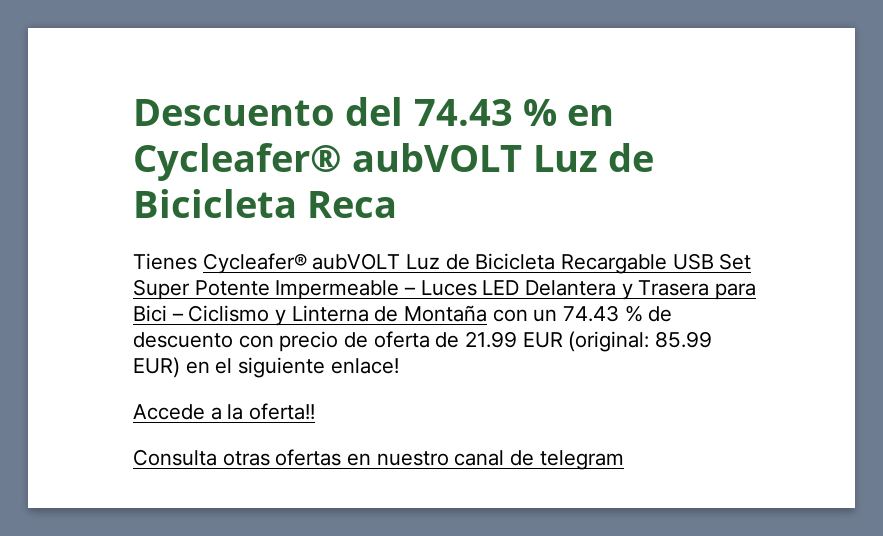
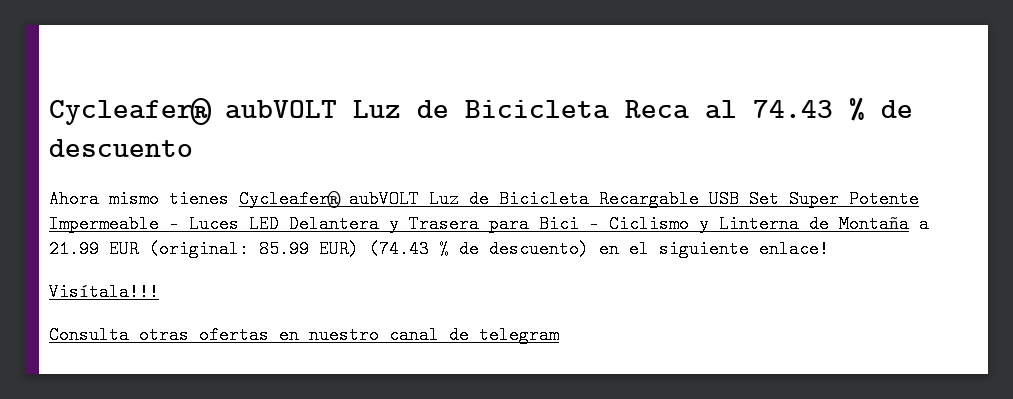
- Descuento del 74.43 % en Cycleafer® aubVOLT Luz de Bicicleta Reca
- Tienes Cycleafer® aubVOLT Luz de Bicicleta Recargable USB Set Super Potente Impermeable – Luces LED Delantera y Trasera para Bici – Ciclismo y Linterna de Montaña con un 74.43 % de descuento con precio de oferta de 21.99 EUR (original: 85.99 EUR) en el siguiente enlace!
+ Cycleafer® aubVOLT Luz de Bicicleta Reca al 74.43 % de descuento
+ Ahora mismo tienes Cycleafer® aubVOLT Luz de Bicicleta Recargable USB Set Super Potente Impermeable – Luces LED Delantera y Trasera para Bici – Ciclismo y Linterna de Montaña a 21.99 EUR (original: 85.99 EUR) (74.43 % de descuento) en el siguiente enlace!
- Accede a la oferta!!
+ Visítala!!!

